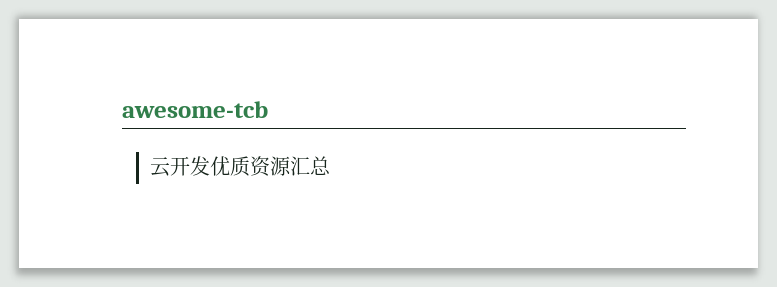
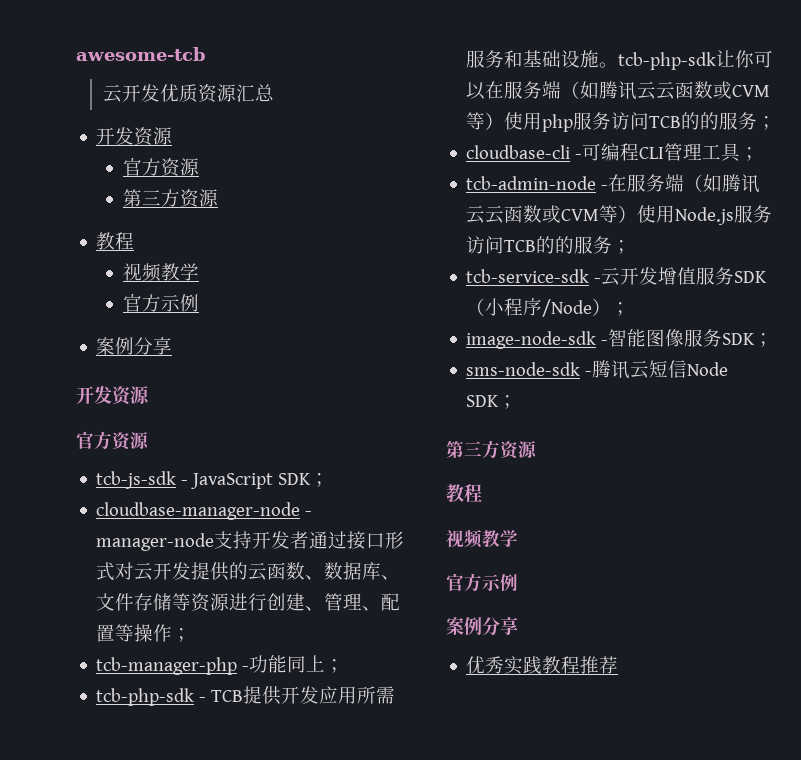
  云开发优质资源汇总
+ 开发资源
+ 官方资源
+ 第三方资源
+ 教程
+ 视频教学
+ 官方示例
+ 案例分享
+ 开发资源
+ 官方资源
+ tcb-js-sdk - JavaScript SDK；
+ cloudbase-manager-node - manager-node支持开发者通过接口形式对云开发提供的云函数、数据库、文件存储等资源进行创建、管理、配置等操作；
+ tcb-manager-php -功能同上；
+ tcb-php-sdk - TCB提供开发应用所需服务和基础设施。tcb-php-sdk让你可以在服务端（如腾讯云云函数或CVM等）使用php服务访问TCB的的服务；
+ cloudbase-cli -可编程CLI管理工具；
+ tcb-admin-node -在服务端（如腾讯云云函数或CVM等）使用Node.js服务访问TCB的的服务；
+ tcb-service-sdk -云开发增值服务SDK（小程序/Node）；
+ image-node-sdk -智能图像服务SDK；
+ sms-node-sdk -腾讯云短信Node SDK；
+ 第三方资源
+ 教程
+ 视频教学
+ 官方示例
+ 案例分享
+ 优秀实践教程推荐

